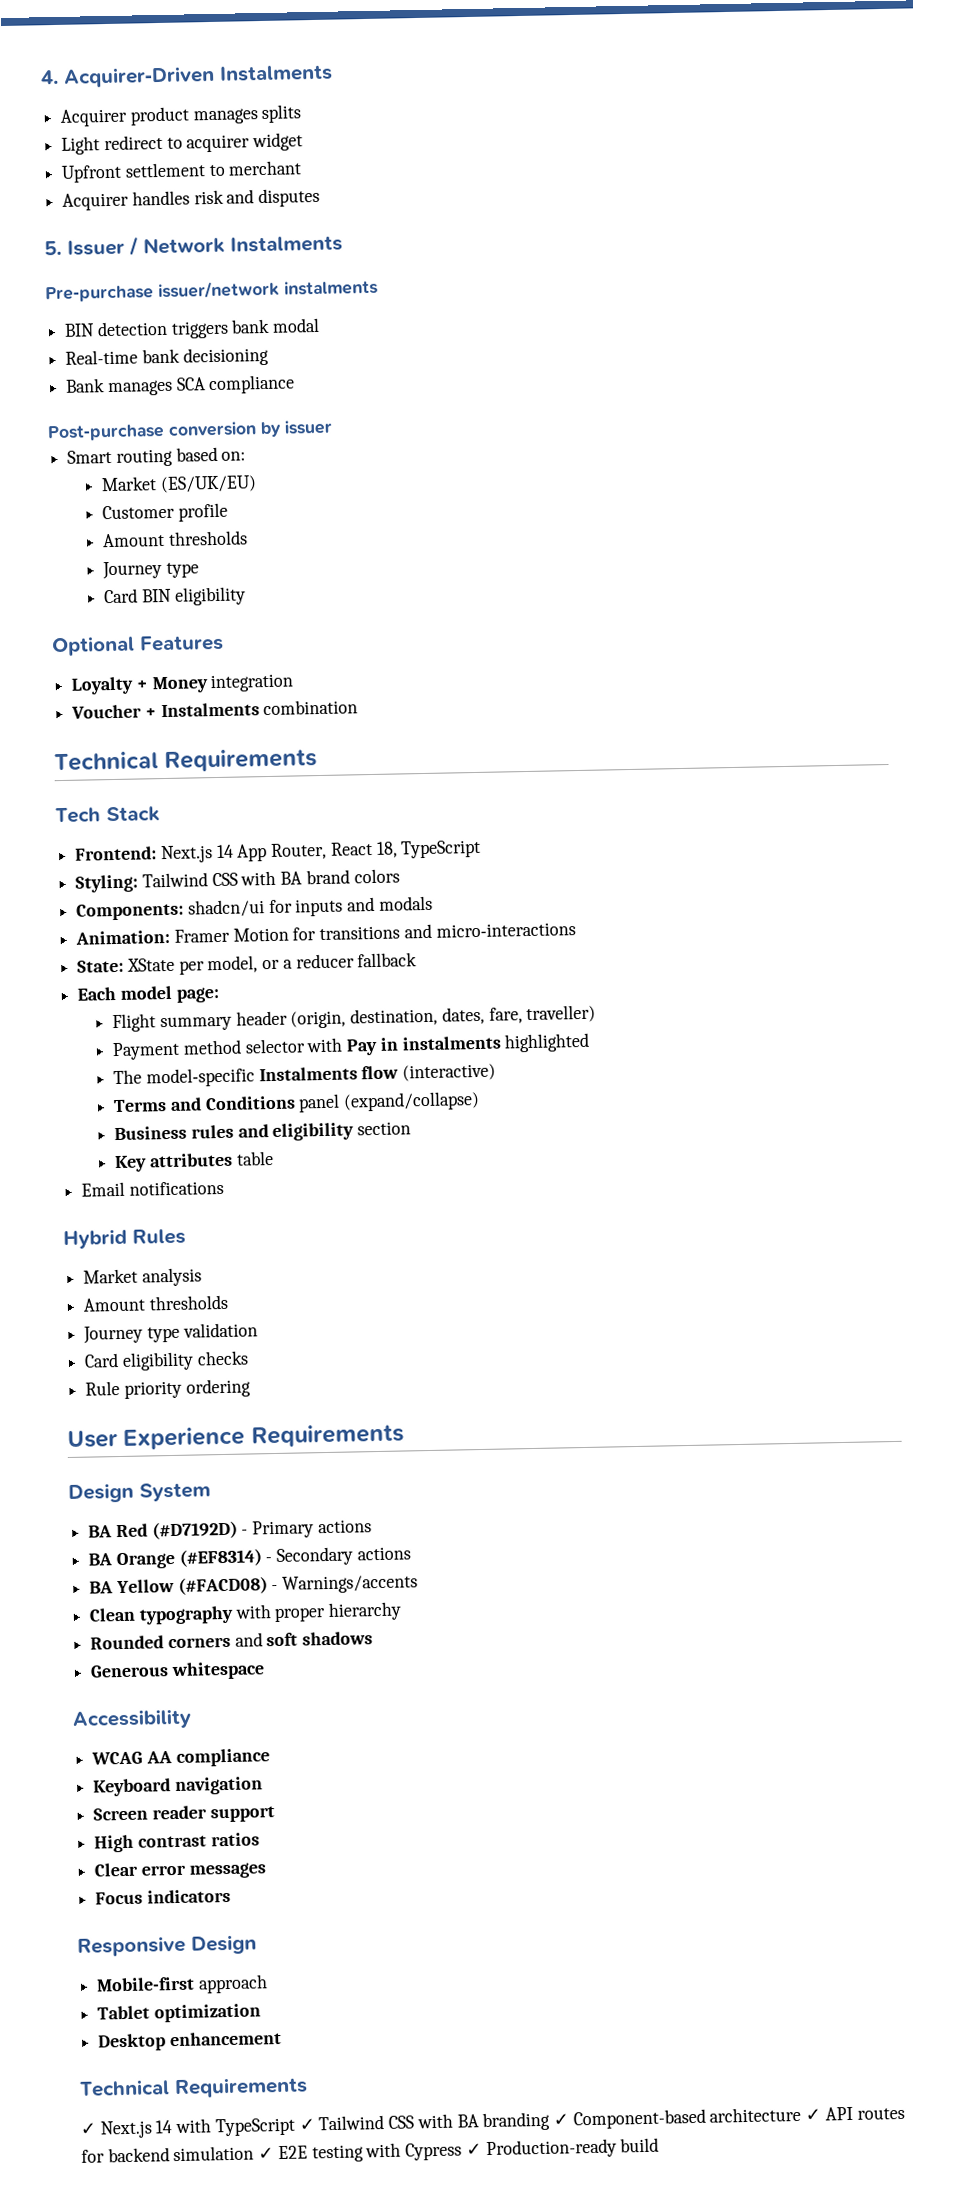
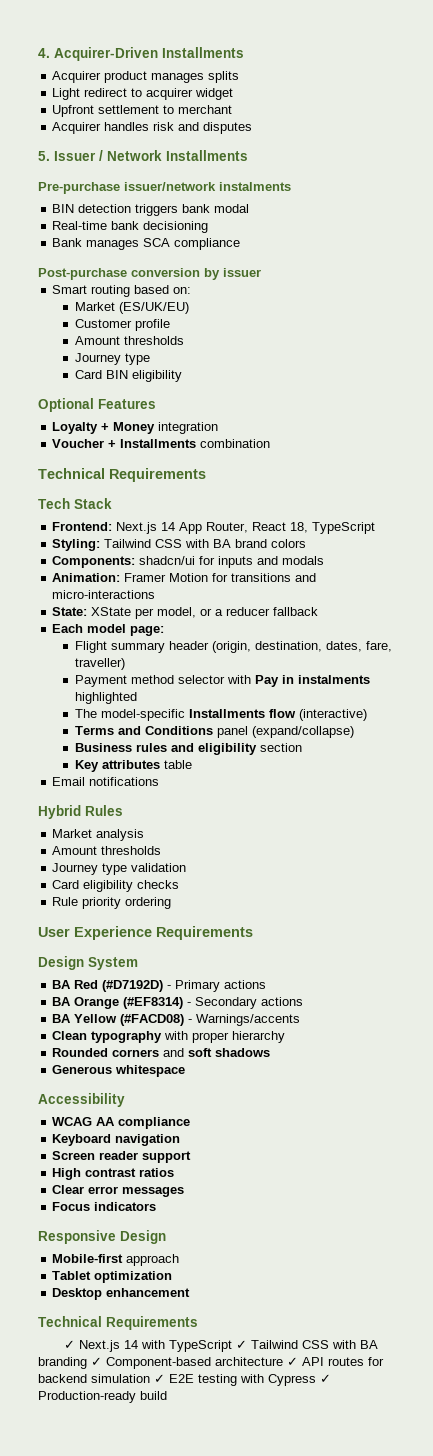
- 4. Acquirer‑Driven Instalments
+ 4. Acquirer‑Driven Installments
- 5. Issuer / Network Instalments
+ 5. Issuer / Network Installments
- Voucher + Instalments combination
+ Voucher + Installments combination
- The model‑specific Instalments flow (interactive)
+ The model‑specific Installments flow (interactive)

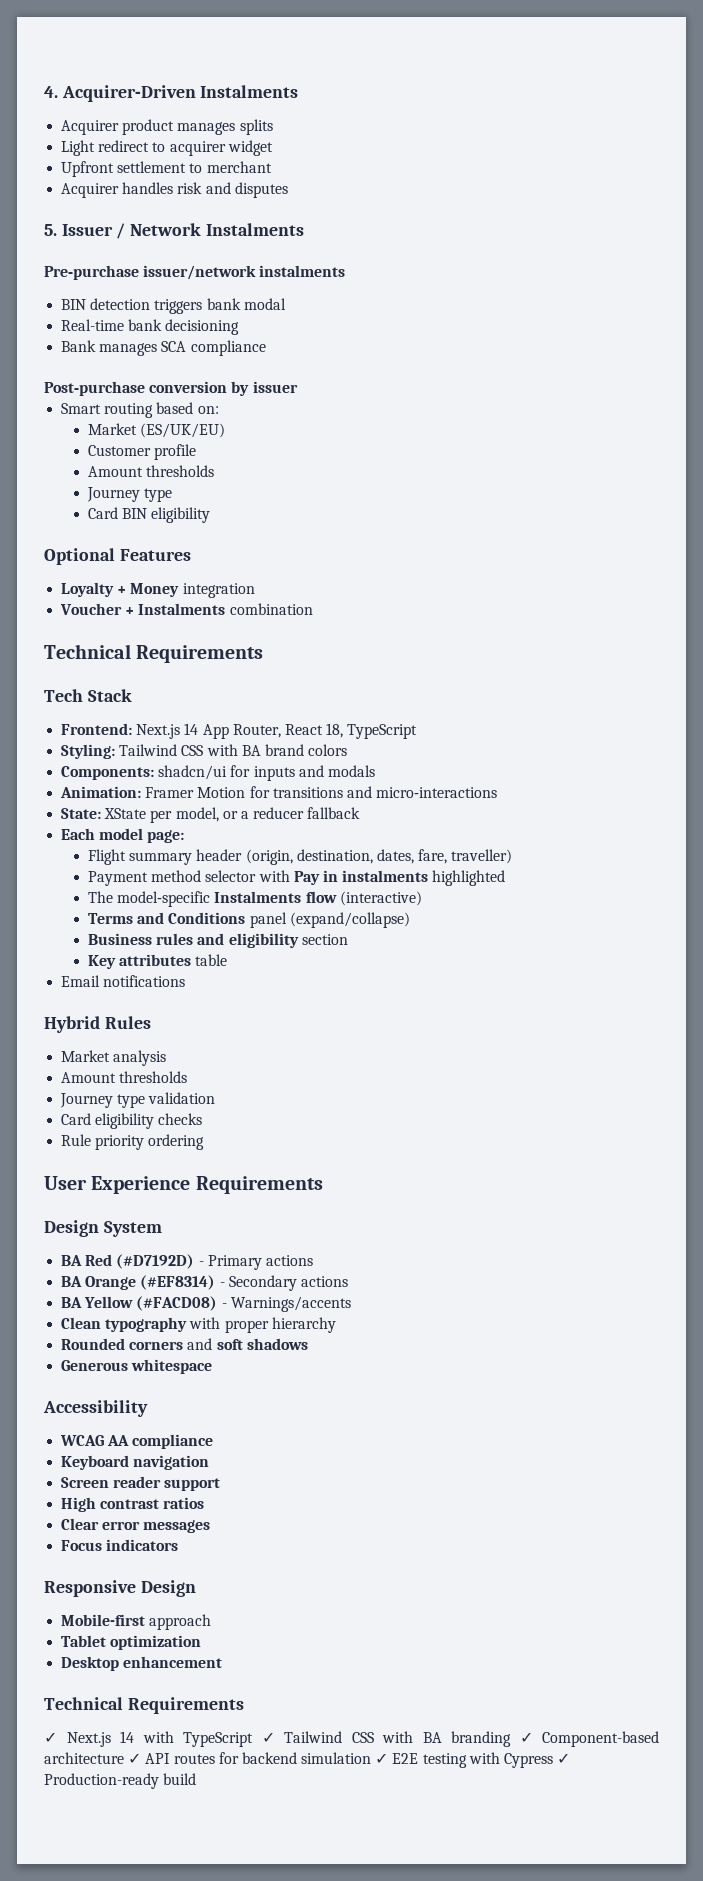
- 4. Acquirer‑Driven Installments
+ 4. Acquirer‑Driven Instalments
- 5. Issuer / Network Installments
+ 5. Issuer / Network Instalments
- Voucher + Installments combination
+ Voucher + Instalments combination
- The model‑specific Installments flow (interactive)
+ The model‑specific Instalments flow (interactive)

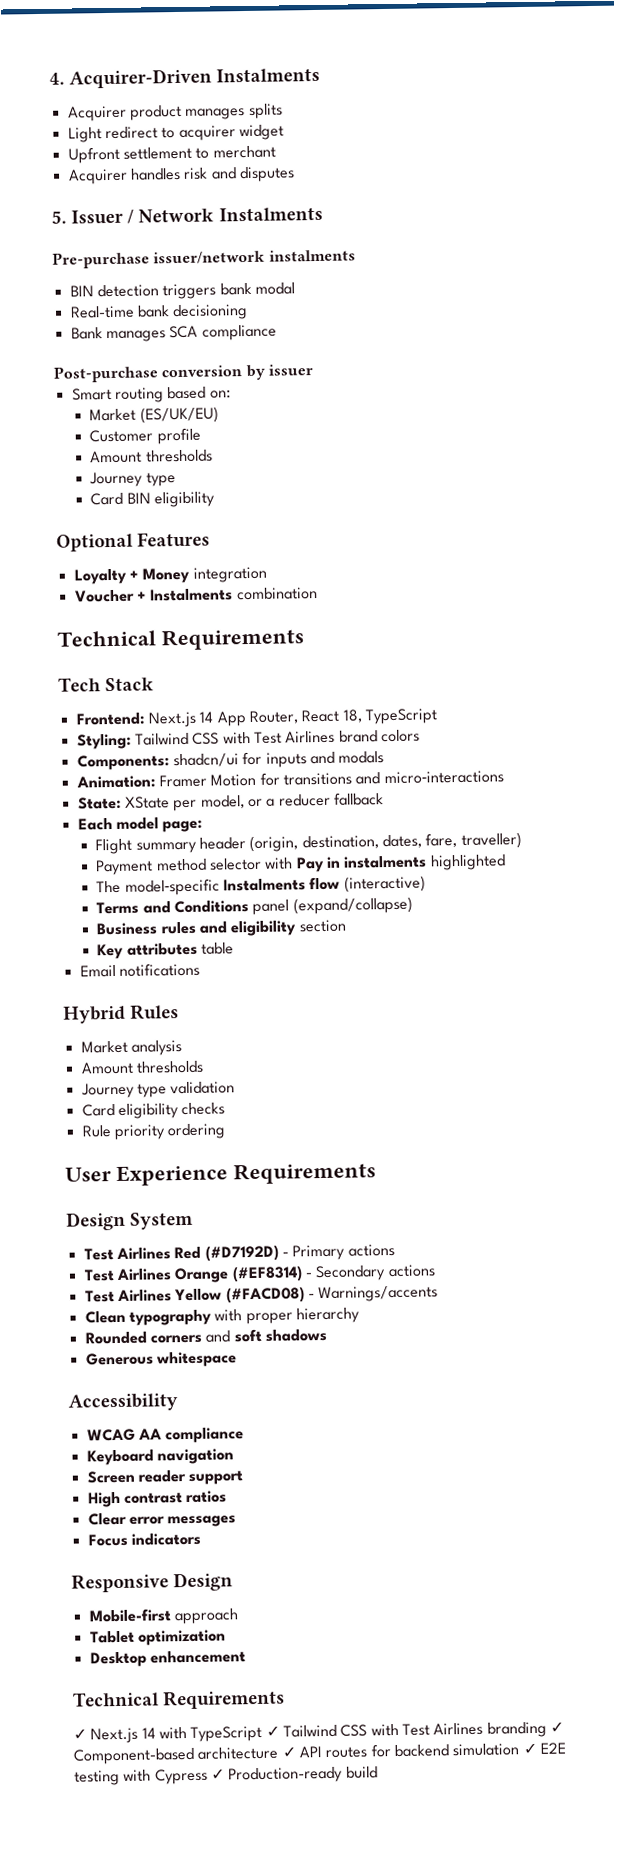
- Styling: Tailwind CSS with BA brand colors
+ Styling: Tailwind CSS with Test Airlines brand colors
- BA Red (#D7192D) - Primary actions
+ Test Airlines Red (#D7192D) - Primary actions
- BA Orange (#EF8314) - Secondary actions
+ Test Airlines Orange (#EF8314) - Secondary actions
- BA Yellow (#FACD08) - Warnings/accents
+ Test Airlines Yellow (#FACD08) - Warnings/accents
- ✓ Next.js 14 with TypeScript ✓ Tailwind CSS with BA branding ✓ Component-based architecture ✓ API routes for backend simulation ✓ E2E testing with Cypress ✓ Production-ready build
+ ✓ Next.js 14 with TypeScript ✓ Tailwind CSS with Test Airlines branding ✓ Component-based architecture ✓ API routes for backend simulation ✓ E2E testing with Cypress ✓ Production-ready build

